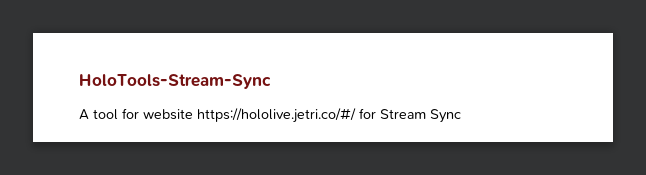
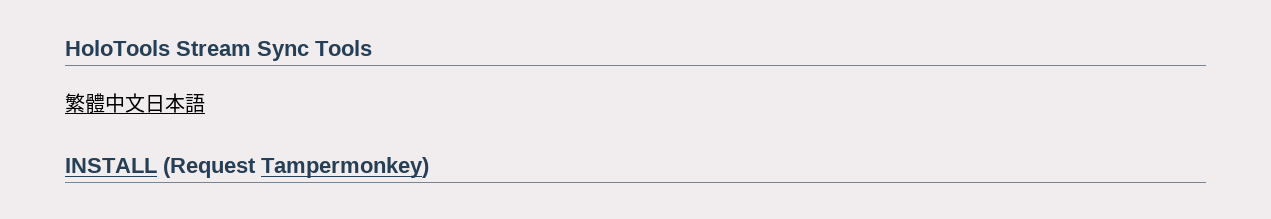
- HoloTools-Stream-Sync
- A tool for website https://hololive.jetri.co/#/ for Stream Sync
+ HoloTools Stream Sync Tools
+ 繁體中文日本語
+ INSTALL (Request Tampermonkey)

